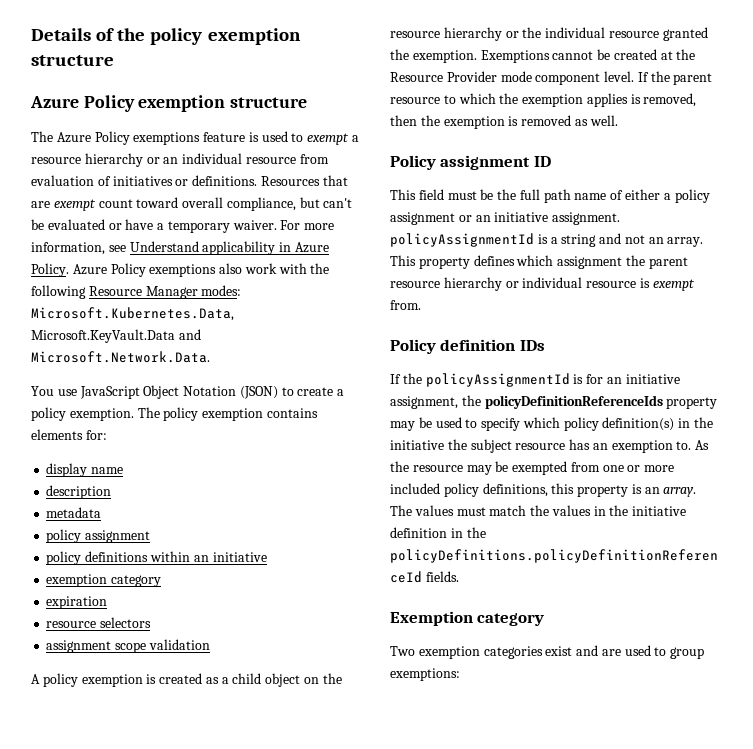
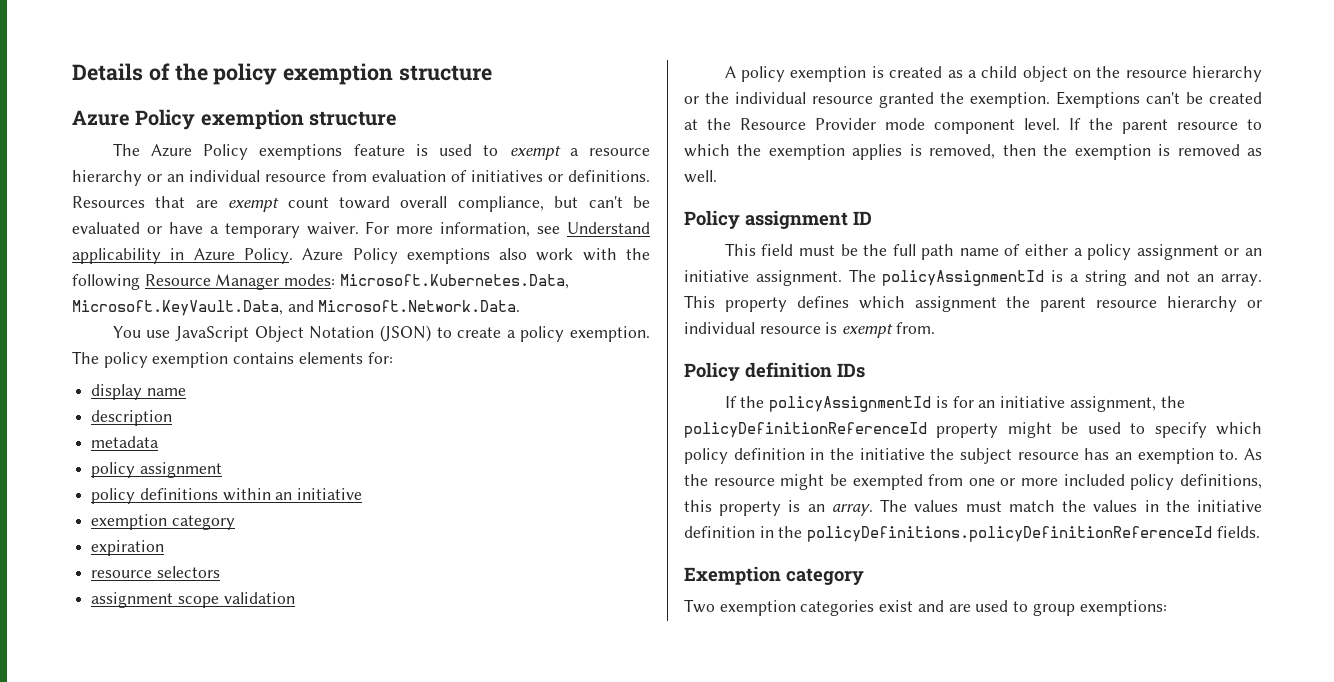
- Azure Policy exemptions also work with the following Resource Manager modes: Microsoft.Kubernetes.Data, Microsoft.KeyVault.Data and Microsoft.Network.Data.
+ Azure Policy exemptions also work with the following Resource Manager modes: Microsoft.Kubernetes.Data, Microsoft.KeyVault.Data, and Microsoft.Network.Data.
- Exemptions cannot be created at the Resource Provider mode component level.
+ Exemptions can't be created at the Resource Provider mode component level.
- This field must be the full path name of either a policy assignment or an initiative assignment. policyAssignmentId is a string and not an array.
+ This field must be the full path name of either a policy assignment or an initiative assignment. The policyAssignmentId is a string and not an array.
- If the policyAssignmentId is for an initiative assignment, the policyDefinitionReferenceIds property may be used to specify which policy definition(s) in the initiative the subject resource has an exemption to.
+ If the policyAssignmentId is for an initiative assignment, the policyDefinitionReferenceId property might be used to specify which policy definition in the initiative the subject resource has an exemption to.
- As the resource may be exempted from one or more included policy definitions, this property is an array.
+ As the resource might be exempted from one or more included policy definitions, this property is an array.

